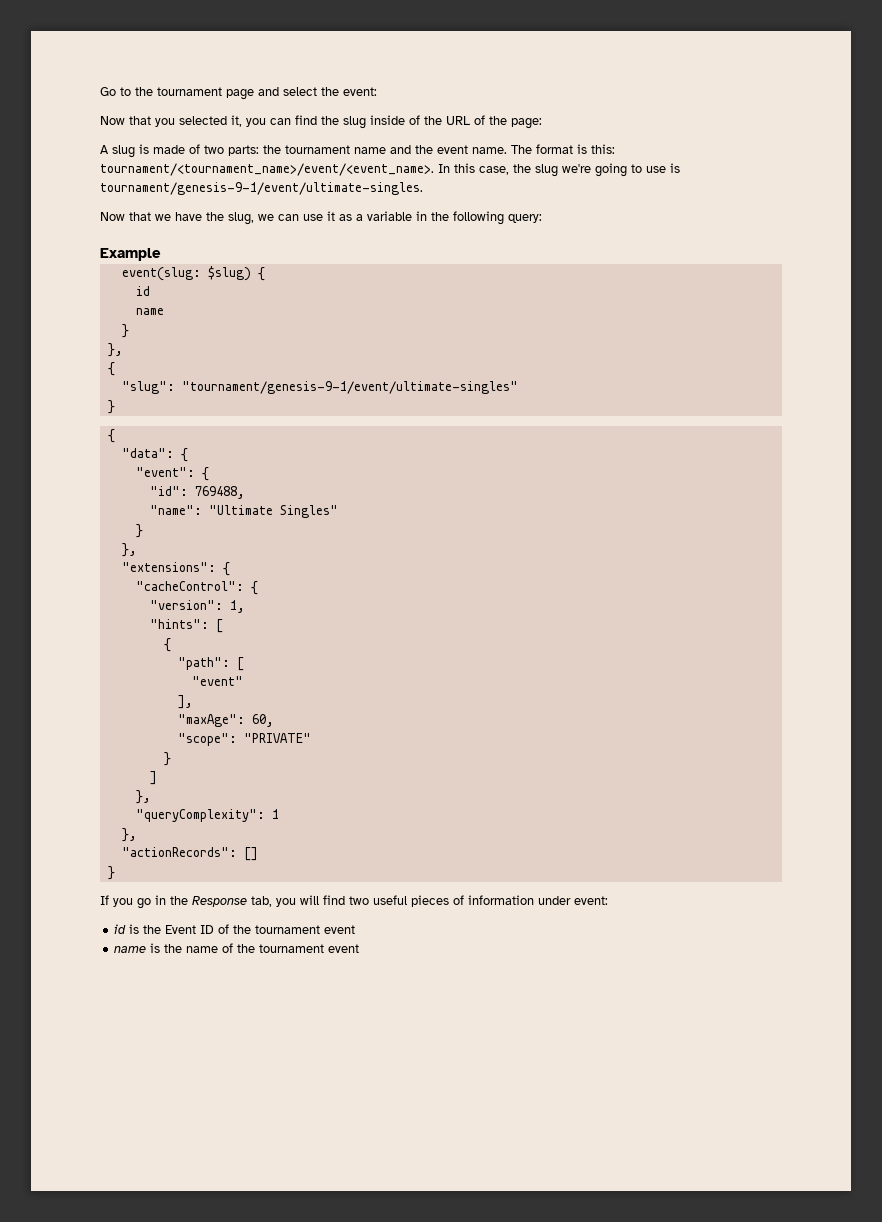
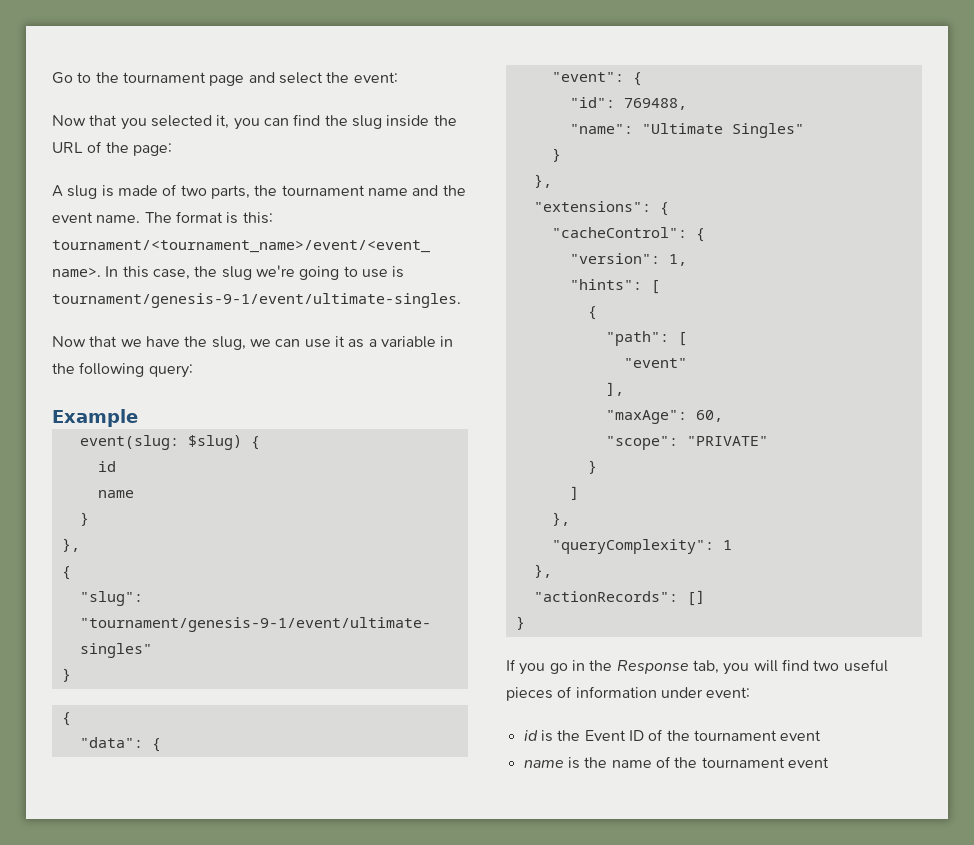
- Now that you selected it, you can find the slug inside of the URL of the page:
+ Now that you selected it, you can find the slug inside the URL of the page:
- A slug is made of two parts: the tournament name and the event name.
+ A slug is made of two parts, the tournament name and the event name.

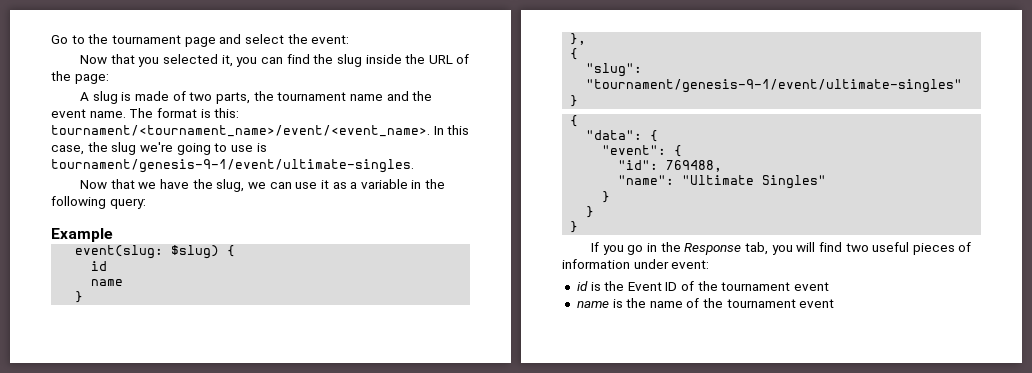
  "name": "Ultimate Singles"
  }
- },
- "extensions": {
- "cacheControl": {
- "version": 1,
- "hints": [
- {
- "path": [
- "event"
- ],
- "maxAge": 60,
- "scope": "PRIVATE"
  }
- ]
- },
- "queryComplexity": 1
- },
- "actionRecords": []

